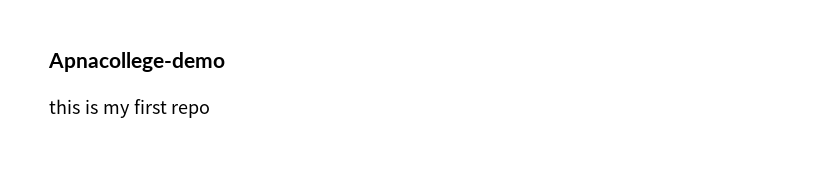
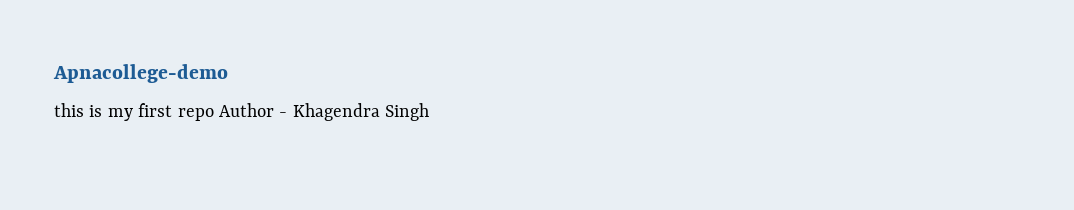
- this is my first repo
+ this is my first repo Author - Khagendra Singh

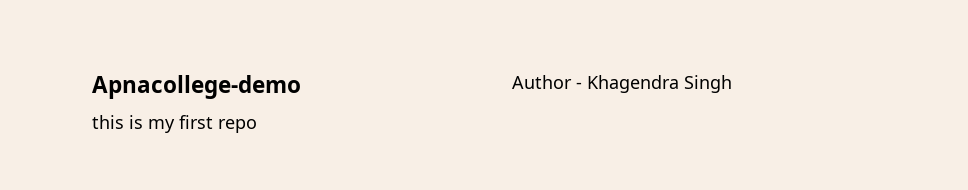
- this is my first repo Author - Khagendra Singh
+ this is my first repo
+ Author - Khagendra Singh

